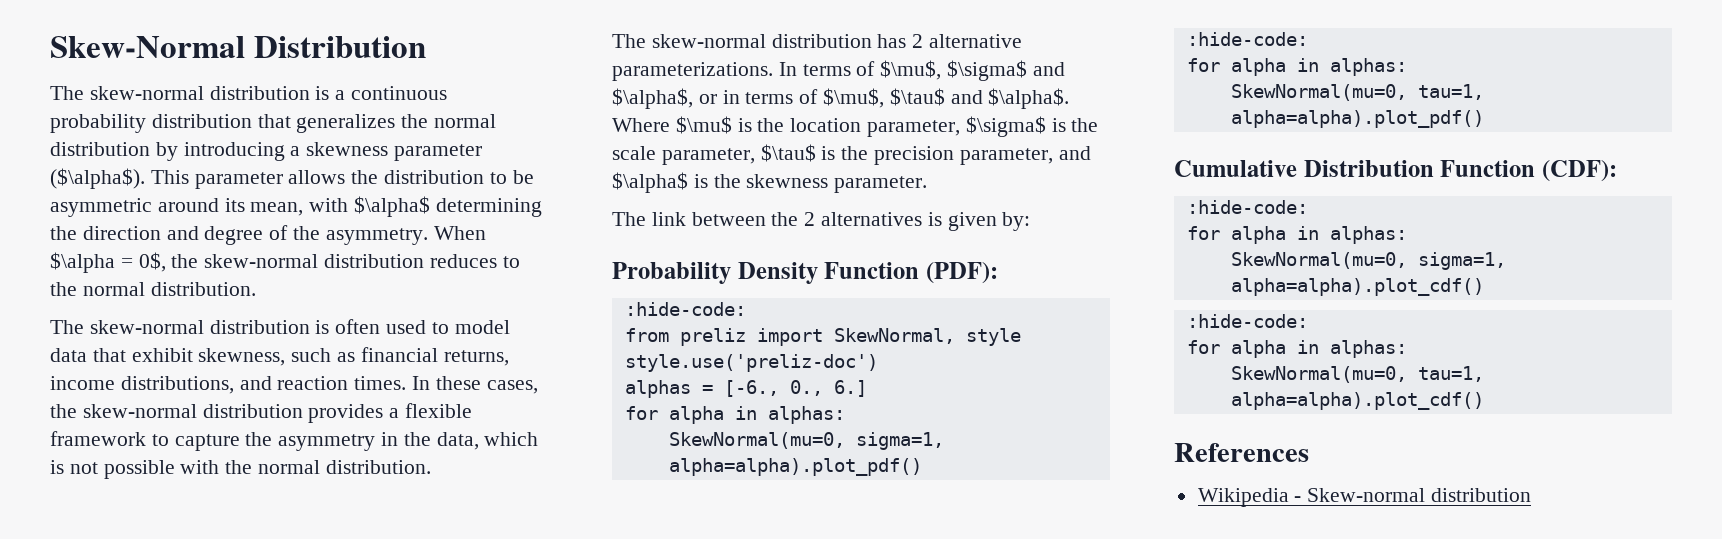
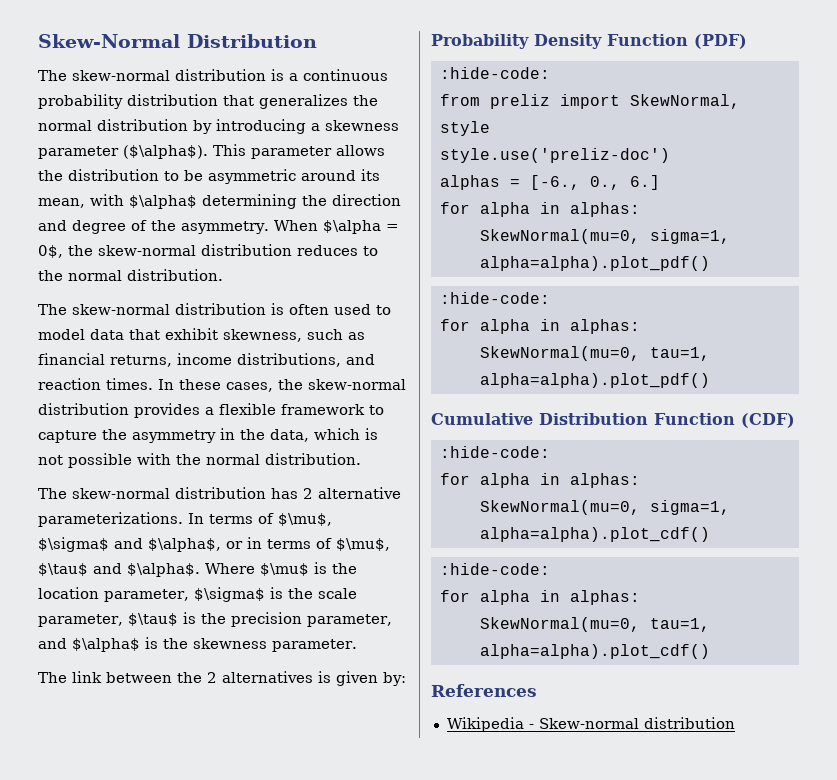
- Probability Density Function (PDF):
+ Probability Density Function (PDF)
- Cumulative Distribution Function (CDF):
+ Cumulative Distribution Function (CDF)

